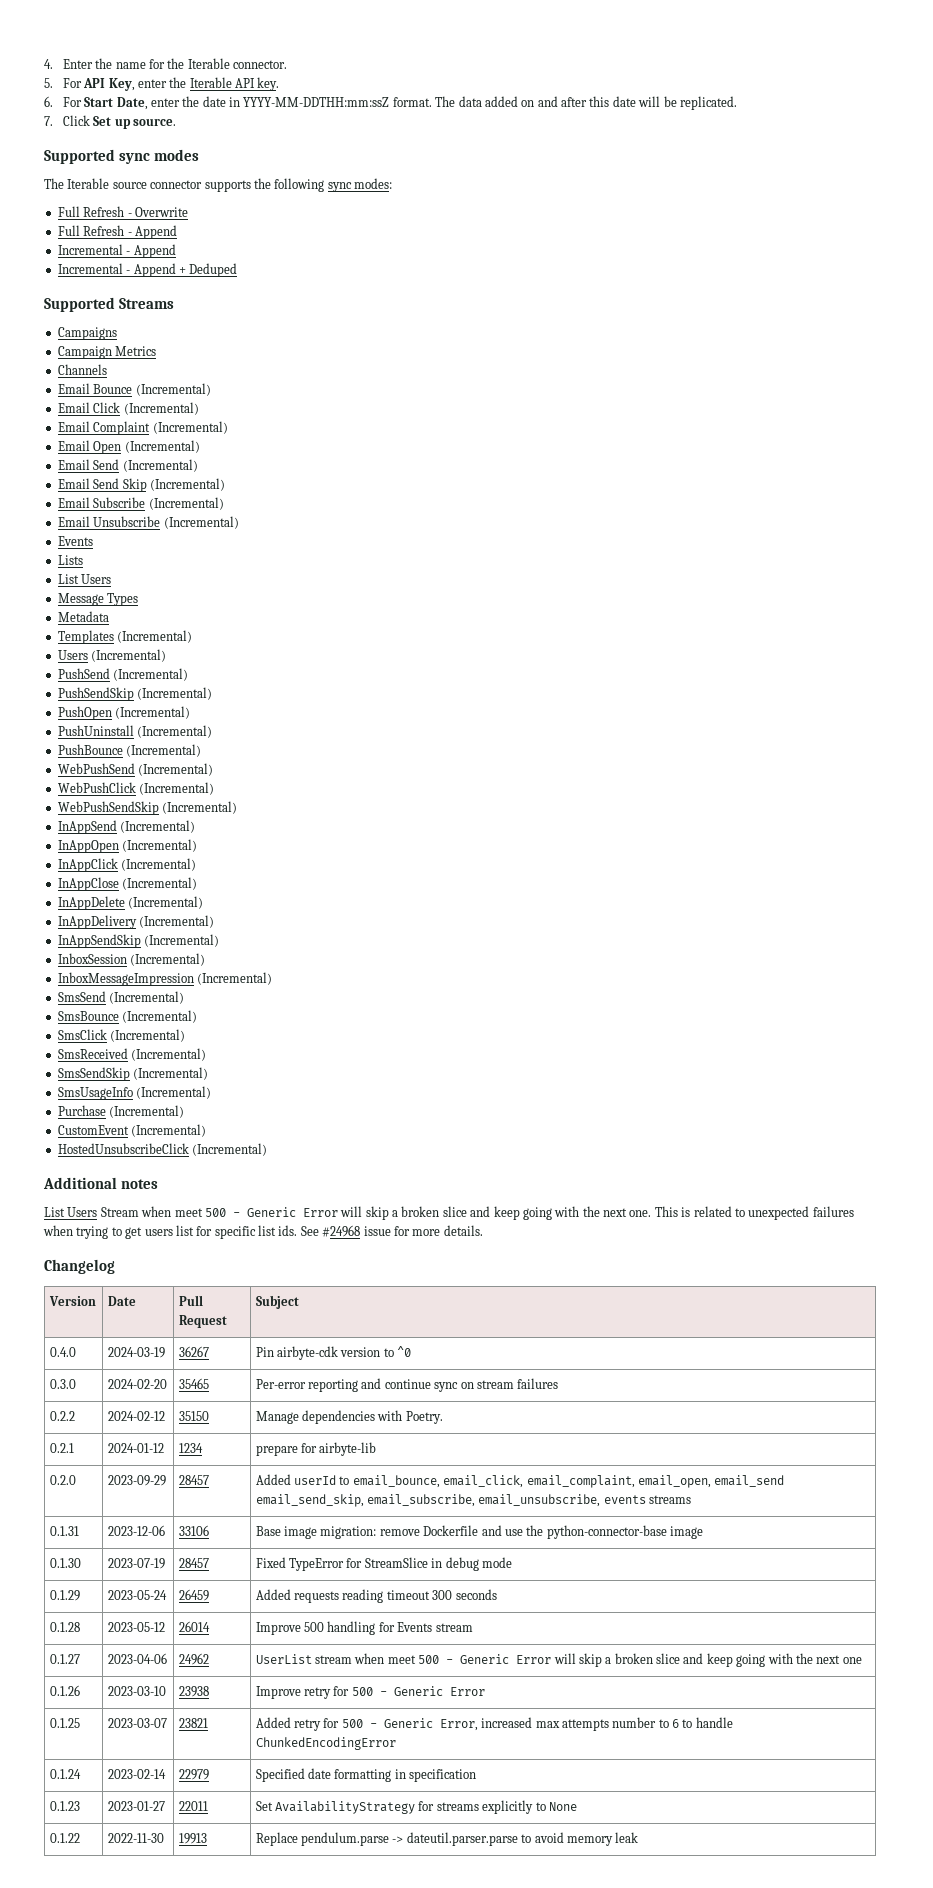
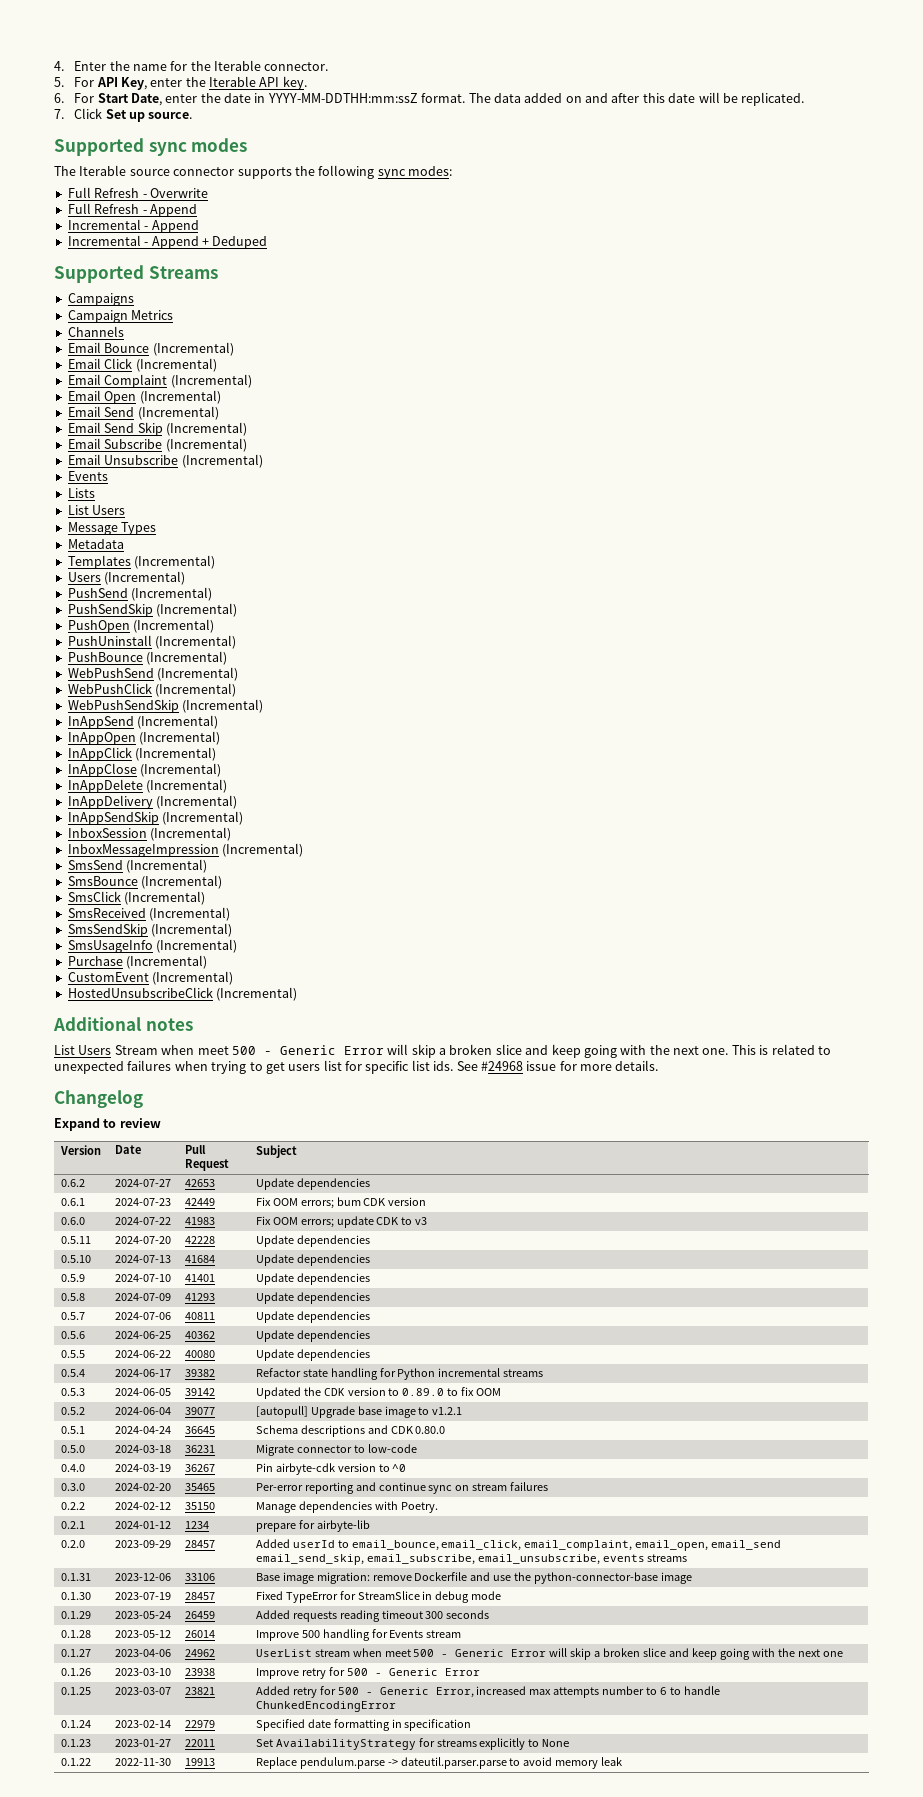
+ Expand to review
+ 0.6.2 | 2024-07-27 | 42653 | Update dependencies
+ 0.6.1 | 2024-07-23 | 42449 | Fix OOM errors; bum CDK version
+ 0.6.0 | 2024-07-22 | 41983 | Fix OOM errors; update CDK to v3
+ 0.5.11 | 2024-07-20 | 42228 | Update dependencies
+ 0.5.10 | 2024-07-13 | 41684 | Update dependencies
+ 0.5.9 | 2024-07-10 | 41401 | Update dependencies
+ 0.5.8 | 2024-07-09 | 41293 | Update dependencies
+ 0.5.7 | 2024-07-06 | 40811 | Update dependencies
+ 0.5.6 | 2024-06-25 | 40362 | Update dependencies
+ 0.5.5 | 2024-06-22 | 40080 | Update dependencies
+ 0.5.4 | 2024-06-17 | 39382 | Refactor state handling for Python incremental streams
+ 0.5.3 | 2024-06-05 | 39142 | Updated the CDK version to 0.89.0 to fix OOM
+ 0.5.2 | 2024-06-04 | 39077 | [autopull] Upgrade base image to v1.2.1
+ 0.5.1 | 2024-04-24 | 36645 | Schema descriptions and CDK 0.80.0
+ 0.5.0 | 2024-03-18 | 36231 | Migrate connector to low-code

